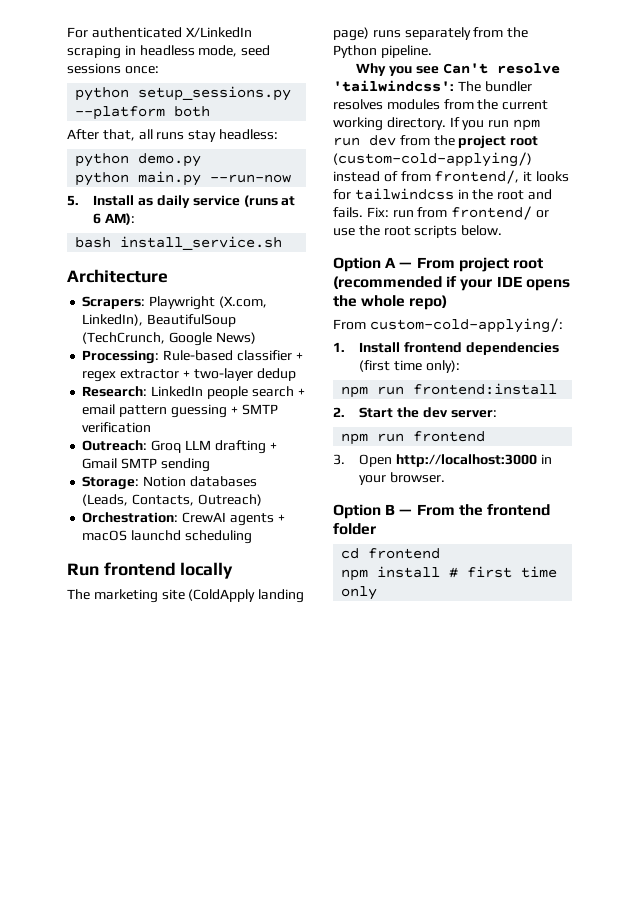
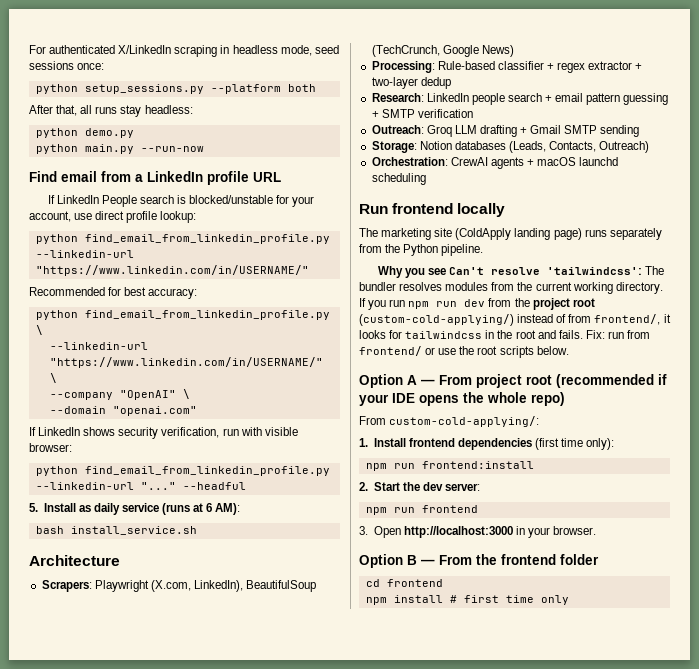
+ Find email from a LinkedIn profile URL
+ If LinkedIn People search is blocked/unstable for your account, use direct profile lookup:
+ python find_email_from_linkedin_profile.py --linkedin-url "https://www.linkedin.com/in/USERNAME/"
+ Recommended for best accuracy:
+ python find_email_from_linkedin_profile.py \
+ --linkedin-url "https://www.linkedin.com/in/USERNAME/" \
+ --company "OpenAI" \
+ --domain "openai.com"
+ If LinkedIn shows security verification, run with visible browser:
+ python find_email_from_linkedin_profile.py --linkedin-url "..." --headful

